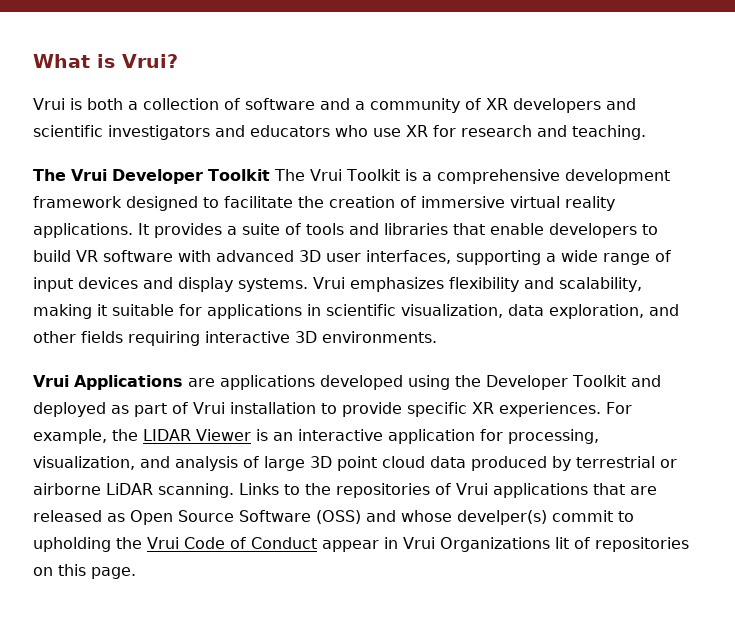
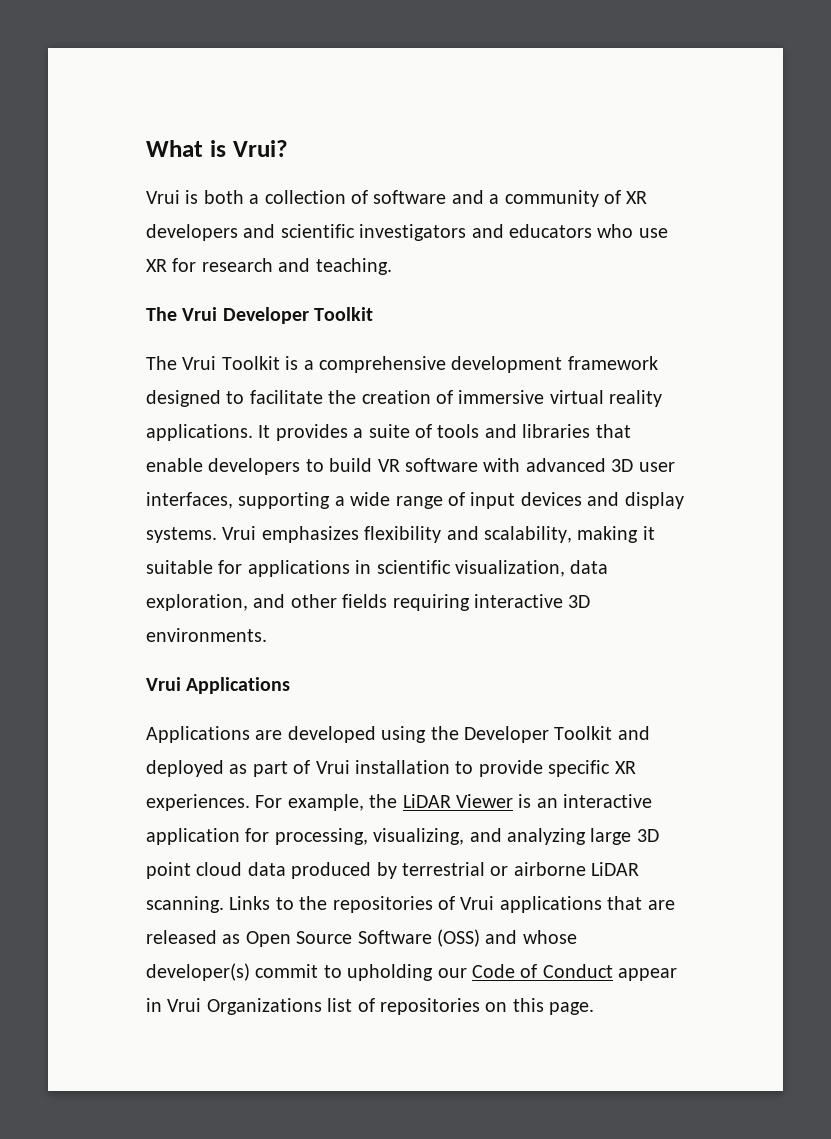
- The Vrui Developer Toolkit The Vrui Toolkit is a comprehensive development framework designed to facilitate the creation of immersive virtual reality applications.
+ The Vrui Developer Toolkit
+ The Vrui Toolkit is a comprehensive development framework designed to facilitate the creation of immersive virtual reality applications.
- Vrui Applications are applications developed using the Developer Toolkit and deployed as part of Vrui installation to provide specific XR experiences.
+ Vrui Applications
+ Applications are developed using the Developer Toolkit and deployed as part of Vrui installation to provide specific XR experiences.
- For example, the LIDAR Viewer is an interactive application for processing, visualization, and analysis of large 3D point cloud data produced by terrestrial or airborne LiDAR scanning.
+ For example, the LiDAR Viewer is an interactive application for processing, visualizing, and analyzing large 3D point cloud data produced by terrestrial or airborne LiDAR scanning.
- Links to the repositories of Vrui applications that are released as Open Source Software (OSS) and whose develper(s) commit to upholding the Vrui Code of Conduct appear in Vrui Organizations lit of repositories on this page.
+ Links to the repositories of Vrui applications that are released as Open Source Software (OSS) and whose developer(s) commit to upholding our Code of Conduct appear in Vrui Organizations list of repositories on this page.

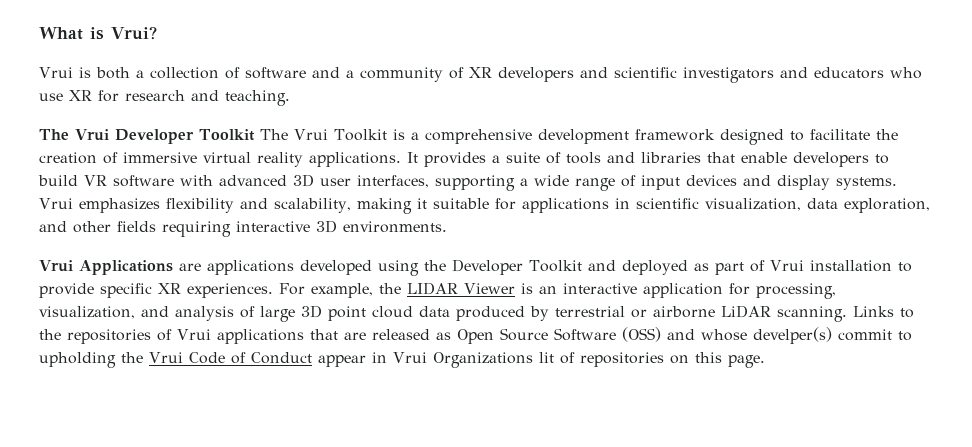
- The Vrui Developer Toolkit
- The Vrui Toolkit is a comprehensive development framework designed to facilitate the creation of immersive virtual reality applications.
+ The Vrui Developer Toolkit The Vrui Toolkit is a comprehensive development framework designed to facilitate the creation of immersive virtual reality applications.
- Vrui Applications
- Applications are developed using the Developer Toolkit and deployed as part of Vrui installation to provide specific XR experiences.
+ Vrui Applications are applications developed using the Developer Toolkit and deployed as part of Vrui installation to provide specific XR experiences.
- For example, the LiDAR Viewer is an interactive application for processing, visualizing, and analyzing large 3D point cloud data produced by terrestrial or airborne LiDAR scanning.
+ For example, the LIDAR Viewer is an interactive application for processing, visualization, and analysis of large 3D point cloud data produced by terrestrial or airborne LiDAR scanning.
- Links to the repositories of Vrui applications that are released as Open Source Software (OSS) and whose developer(s) commit to upholding our Code of Conduct appear in Vrui Organizations list of repositories on this page.
+ Links to the repositories of Vrui applications that are released as Open Source Software (OSS) and whose develper(s) commit to upholding the Vrui Code of Conduct appear in Vrui Organizations lit of repositories on this page.

